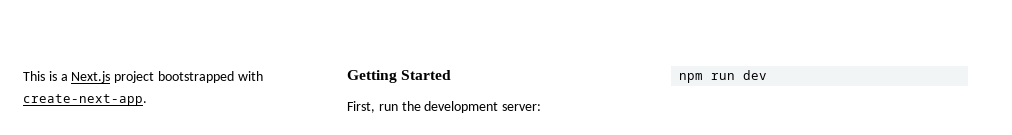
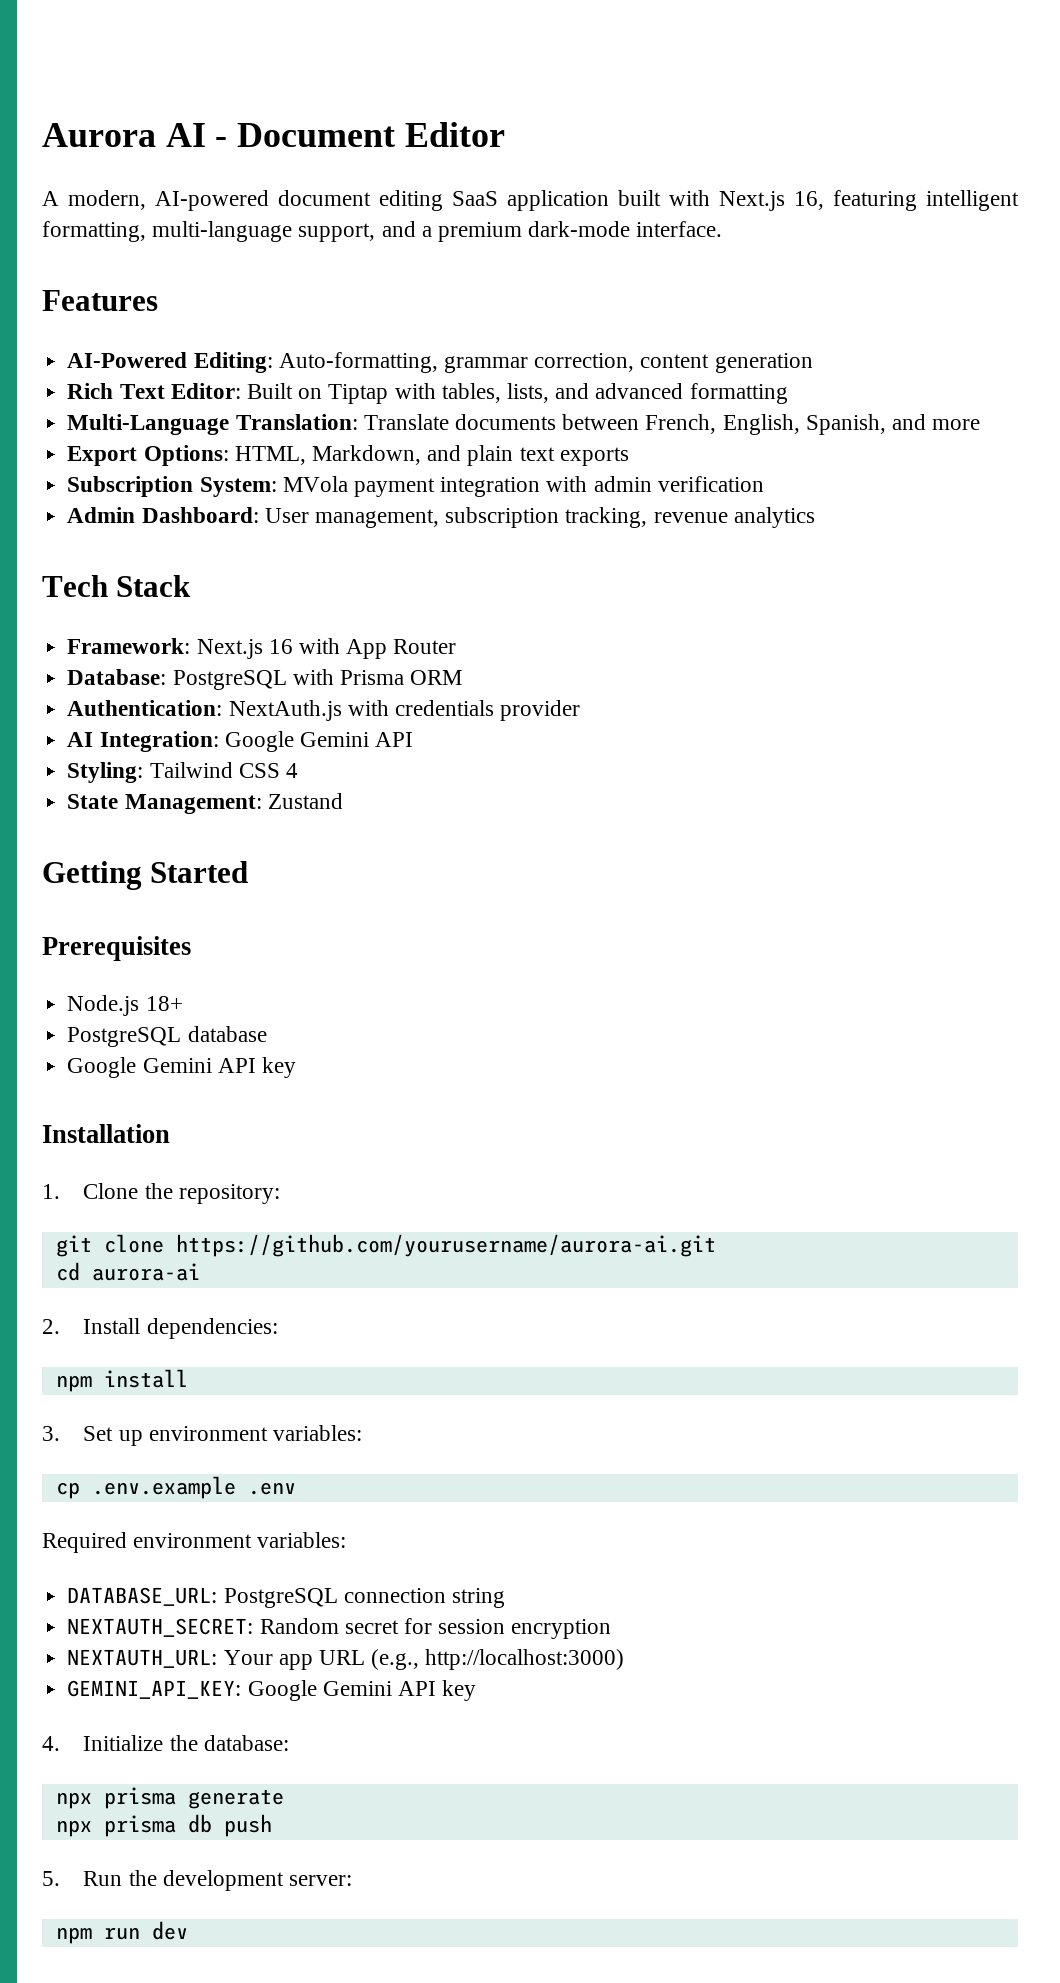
- This is a Next.js project bootstrapped with create-next-app.
+ Aurora AI - Document Editor
+ A modern, AI-powered document editing SaaS application built with Next.js 16, featuring intelligent formatting, multi-language support, and a premium dark-mode interface.
+ Features
+ AI-Powered Editing: Auto-formatting, grammar correction, content generation
+ Rich Text Editor: Built on Tiptap with tables, lists, and advanced formatting
+ Multi-Language Translation: Translate documents between French, English, Spanish, and more
+ Export Options: HTML, Markdown, and plain text exports
+ Subscription System: MVola payment integration with admin verification
+ Admin Dashboard: User management, subscription tracking, revenue analytics
+ Tech Stack
+ Framework: Next.js 16 with App Router
+ Database: PostgreSQL with Prisma ORM
+ Authentication: NextAuth.js with credentials provider
+ AI Integration: Google Gemini API
+ Styling: Tailwind CSS 4
+ State Management: Zustand
  Getting Started
- First, run the development server:
+ Prerequisites
+ Node.js 18+
+ PostgreSQL database
+ Google Gemini API key
+ Installation
+ 1. Clone the repository:
+ git clone https://github.com/yourusername/aurora-ai.git
+ cd aurora-ai
+ 2. Install dependencies:
+ npm install
+ 3. Set up environment variables:
+ cp .env.example .env
+ Required environment variables:
+ DATABASE_URL: PostgreSQL connection string
+ NEXTAUTH_SECRET: Random secret for session encryption
+ NEXTAUTH_URL: Your app URL (e.g., http://localhost:3000)
+ GEMINI_API_KEY: Google Gemini API key
+ 4. Initialize the database:
+ npx prisma generate
+ npx prisma db push
+ 5. Run the development server:

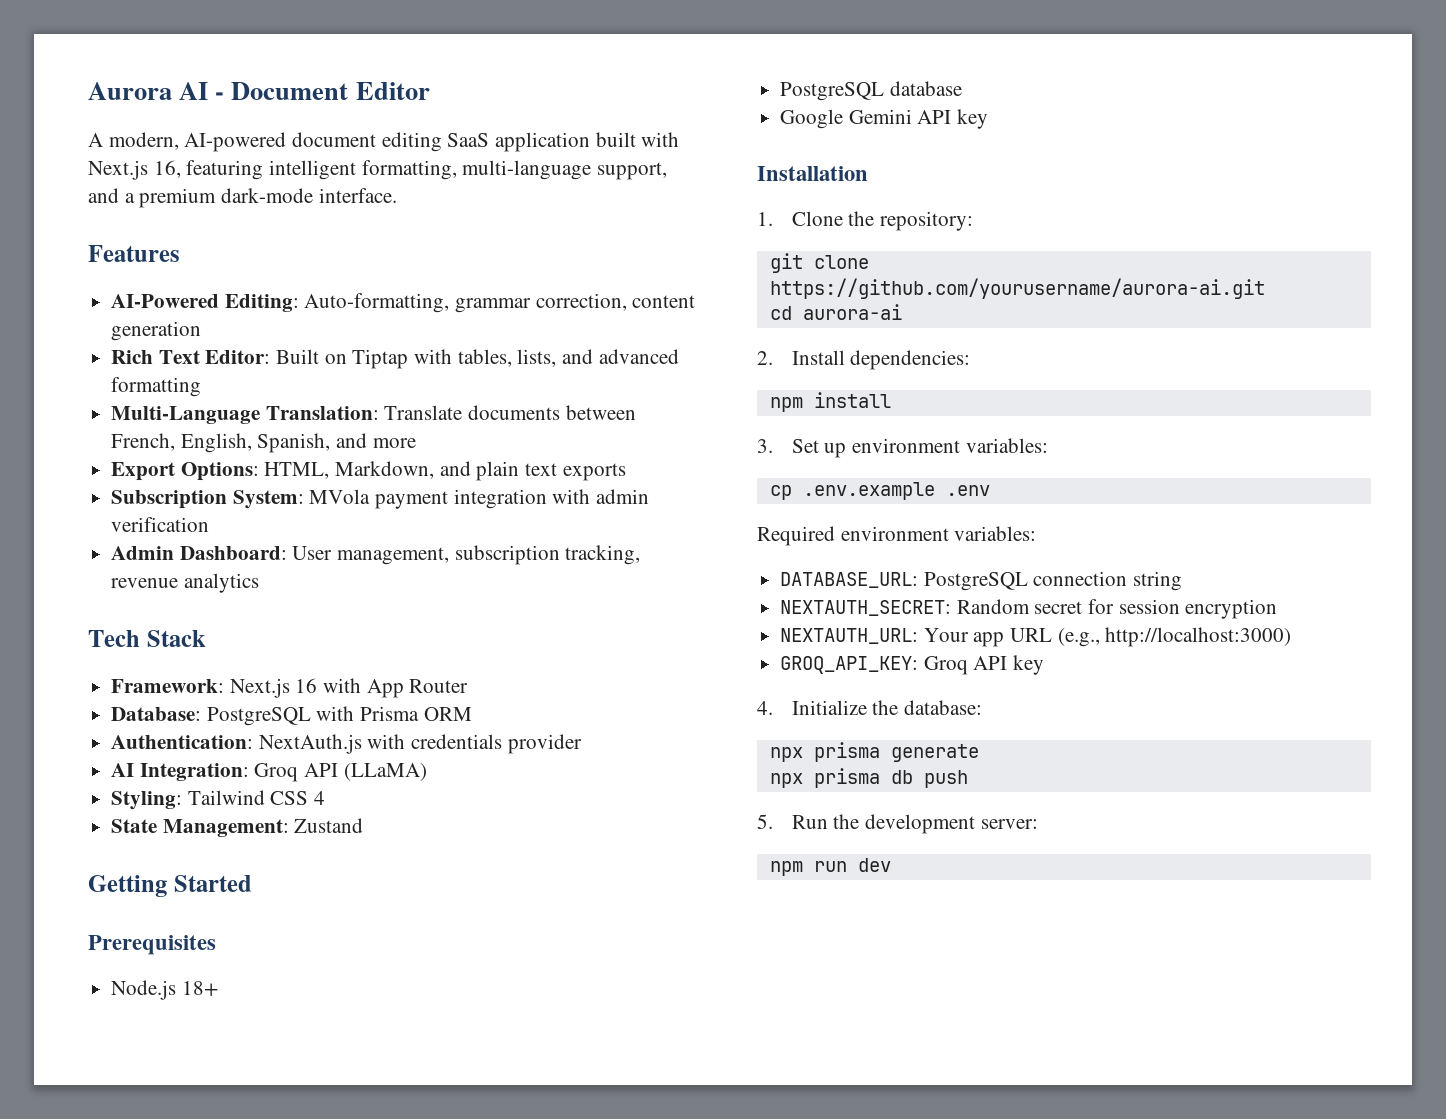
- AI Integration: Google Gemini API
+ AI Integration: Groq API (LLaMA)
- GEMINI_API_KEY: Google Gemini API key
+ GROQ_API_KEY: Groq API key

